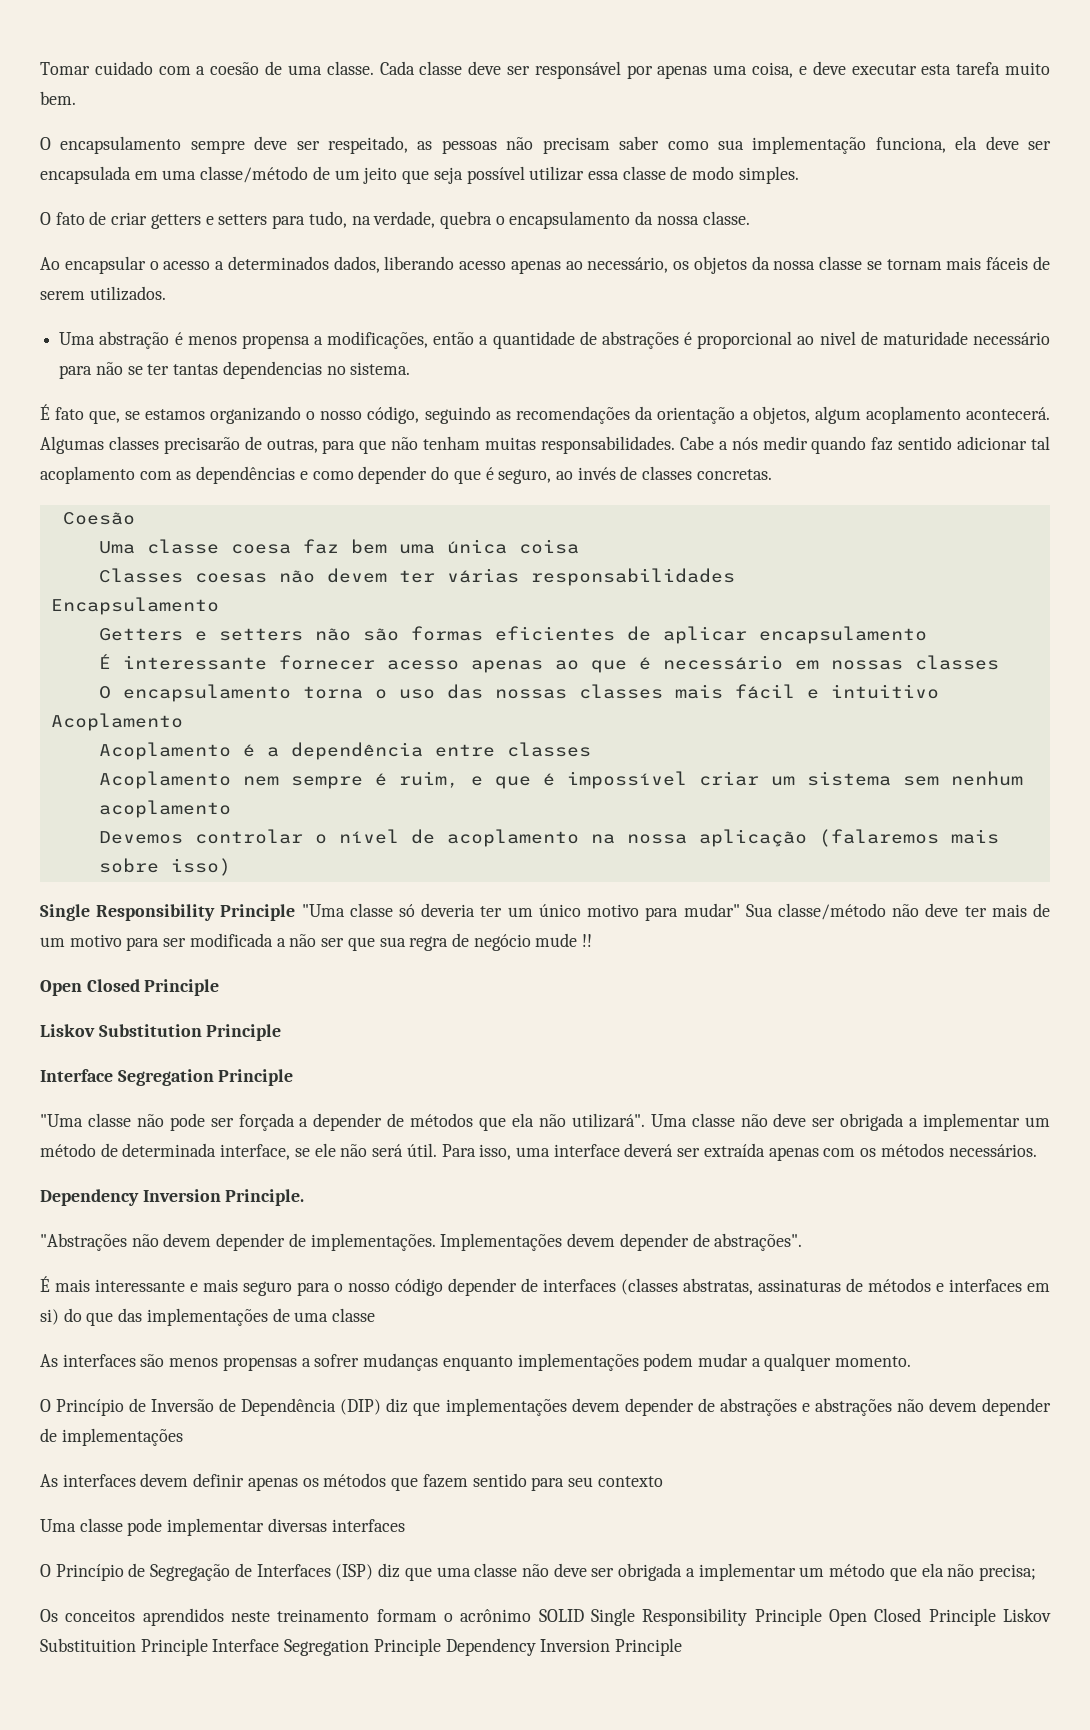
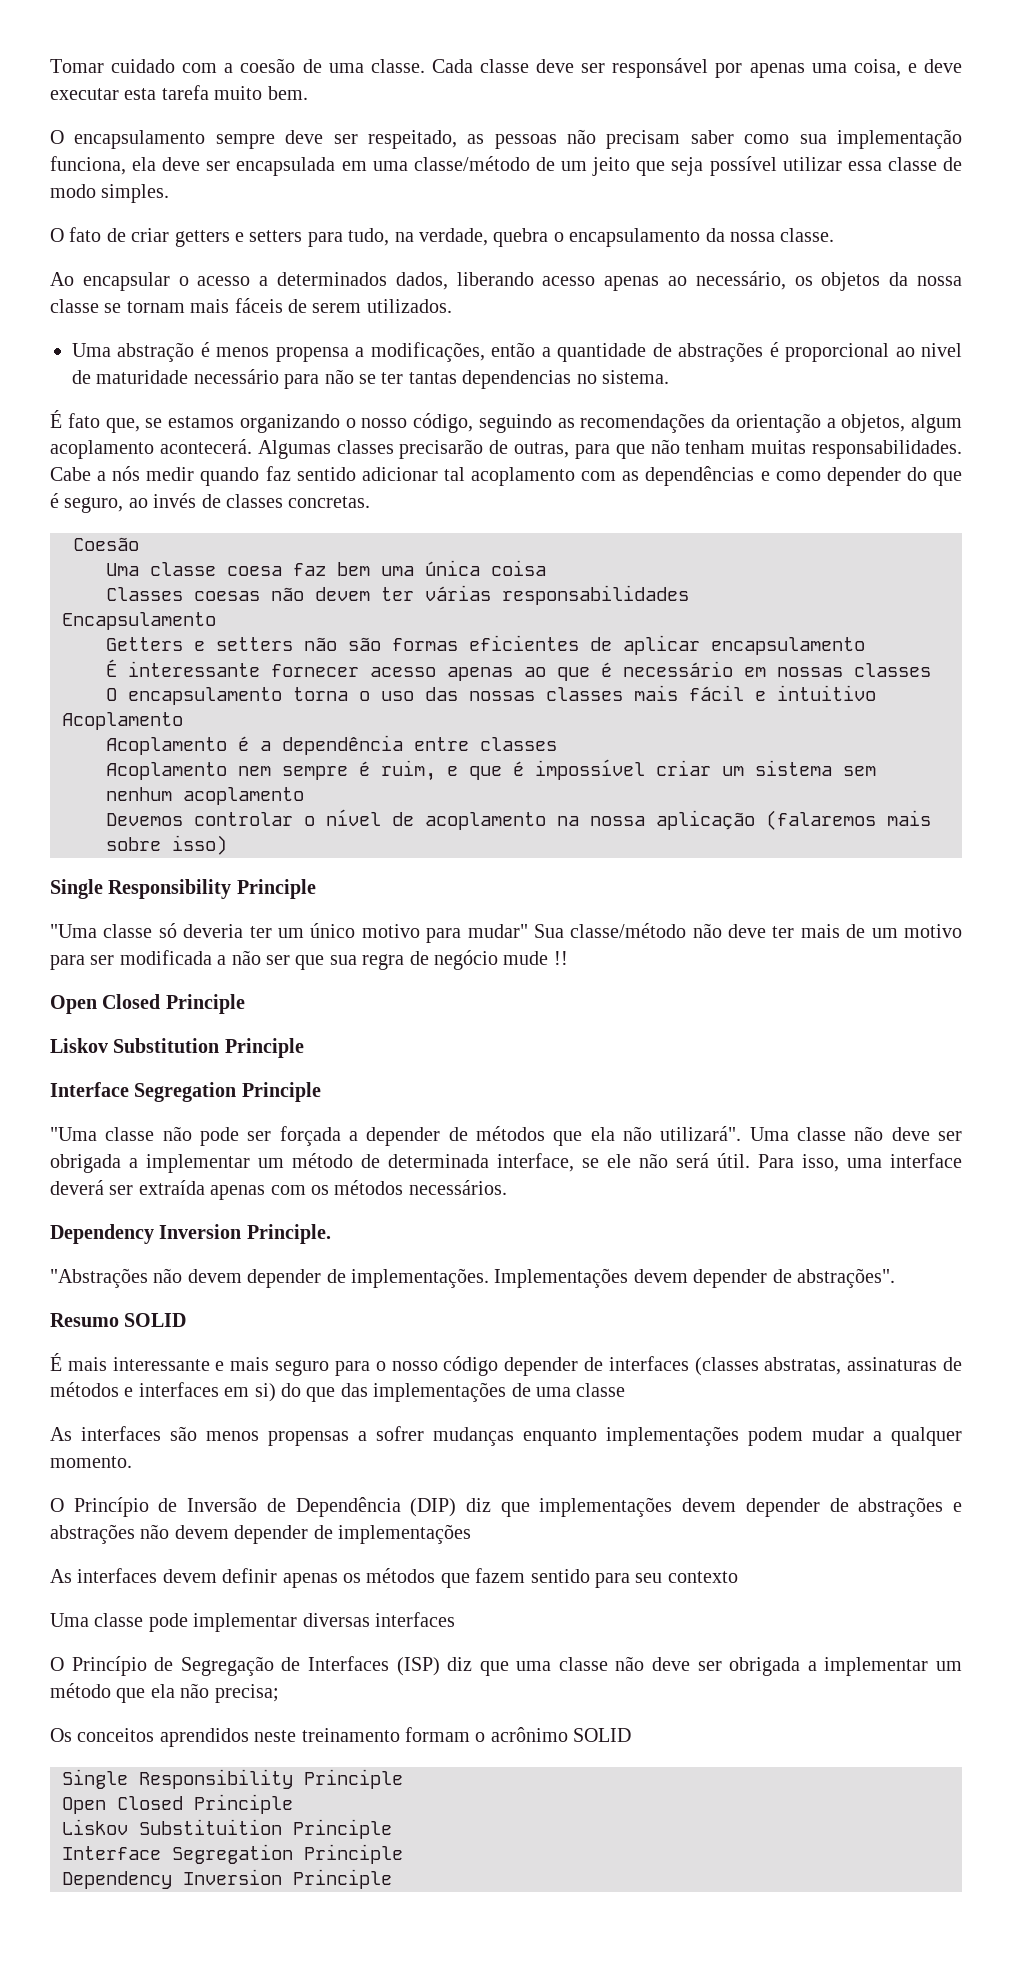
  Devemos controlar o nível de acoplamento na nossa aplicação (falaremos mais sobre isso)
- Single Responsibility Principle "Uma classe só deveria ter um único motivo para mudar" Sua classe/método não deve ter mais de um motivo para ser modificada a não ser que sua regra de negócio mude !!
+ Single Responsibility Principle
+ "Uma classe só deveria ter um único motivo para mudar" Sua classe/método não deve ter mais de um motivo para ser modificada a não ser que sua regra de negócio mude !!
+ Resumo SOLID
- Os conceitos aprendidos neste treinamento formam o acrônimo SOLID Single Responsibility Principle Open Closed Principle Liskov Substituition Principle Interface Segregation Principle Dependency Inversion Principle
+ Os conceitos aprendidos neste treinamento formam o acrônimo SOLID
+ Single Responsibility Principle
+ Open Closed Principle
+ Liskov Substituition Principle
+ Interface Segregation Principle
+ Dependency Inversion Principle

